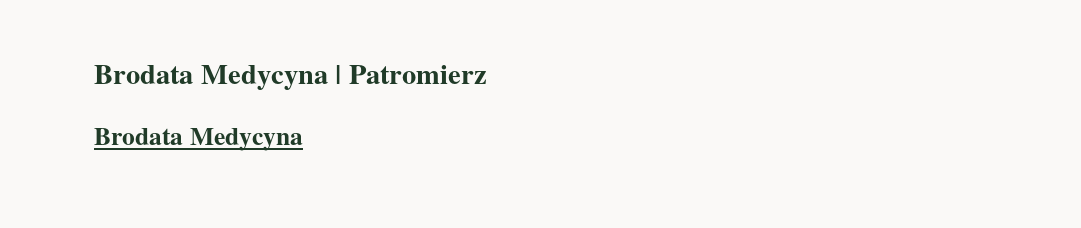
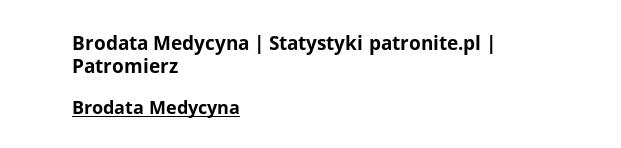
- Brodata Medycyna | Patromierz
+ Brodata Medycyna | Statystyki patronite.pl | Patromierz

